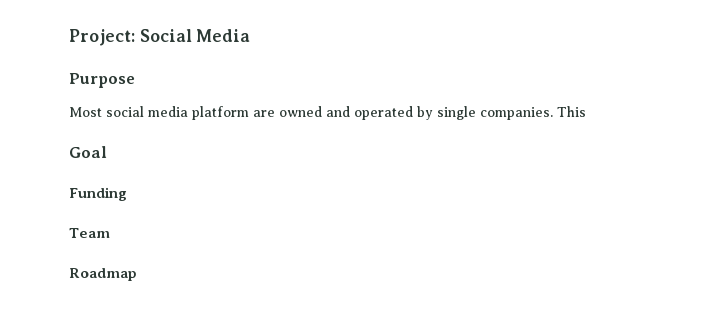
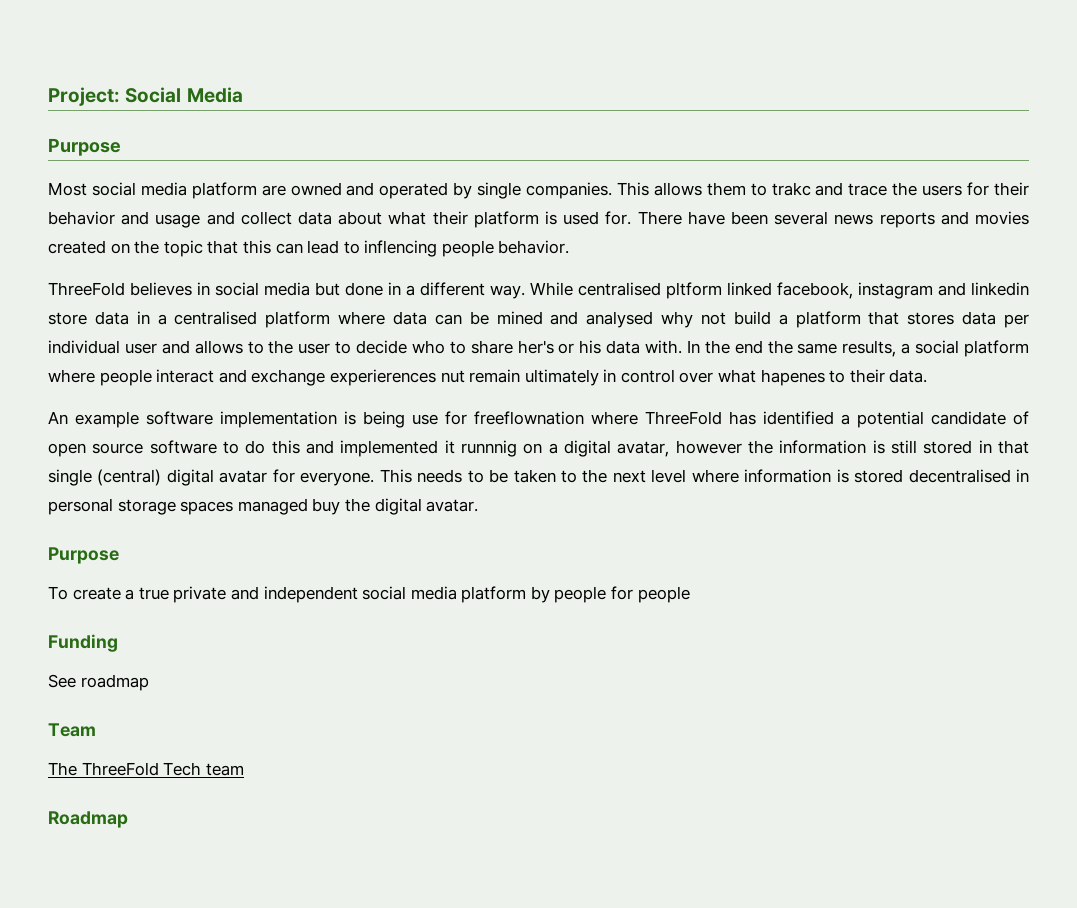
- This
- Goal
+ This allows them to trakc and trace the users for their behavior and usage and collect data about what their platform is used for. There have been several news reports and movies created on the topic that this can lead to inflencing people behavior.
+ ThreeFold believes in social media but done in a different way. While centralised pltform linked facebook, instagram and linkedin store data in a centralised platform where data can be mined and analysed why not build a platform that stores data per individual user and allows to the user to decide who to share her's or his data with. In the end the same results, a social platform where people interact and exchange experierences nut remain ultimately in control over what hapenes to their data.
+ An example software implementation is being use for freeflownation where ThreeFold has identified a potential candidate of open source software to do this and implemented it runnnig on a digital avatar, however the information is still stored in that single (central) digital avatar for everyone. This needs to be taken to the next level where information is stored decentralised in personal storage spaces managed buy the digital avatar.
+ Purpose
+ To create a true private and independent social media platform by people for people
+ See roadmap
+ The ThreeFold Tech team

